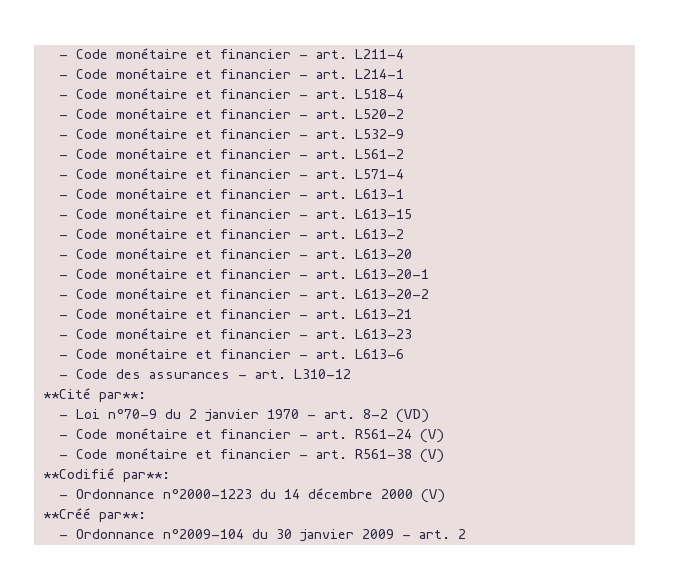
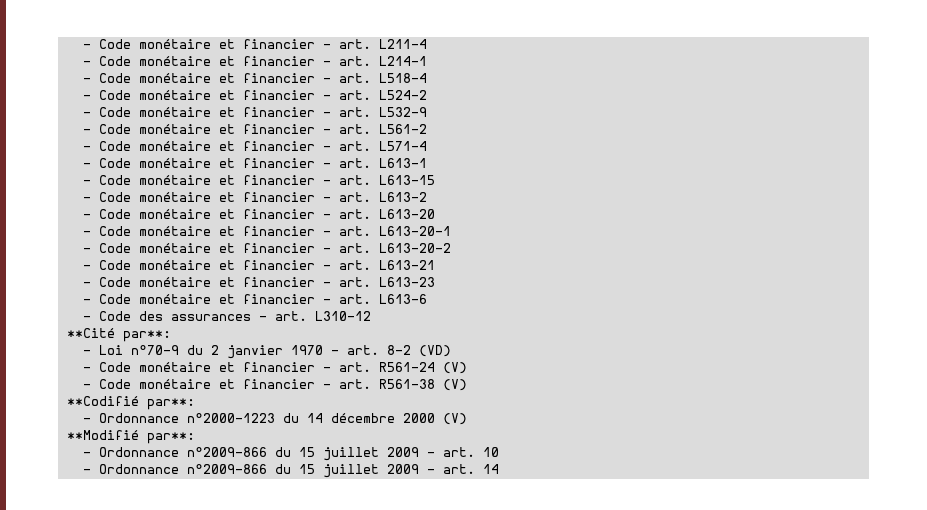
- - Code monétaire et financier - art. L520-2
+ - Code monétaire et financier - art. L524-2
- **Créé par**:
- - Ordonnance n°2009-104 du 30 janvier 2009 - art. 2
+ **Modifié par**:
+ - Ordonnance n°2009-866 du 15 juillet 2009 - art. 10
+ - Ordonnance n°2009-866 du 15 juillet 2009 - art. 14

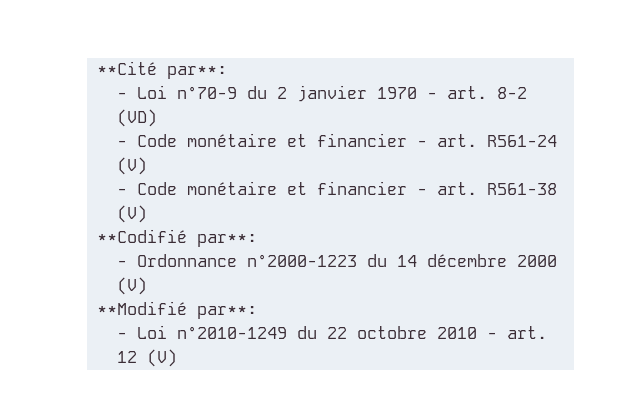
- - Code monétaire et financier - art. L211-4
- - Code monétaire et financier - art. L214-1
- - Code monétaire et financier - art. L518-4
- - Code monétaire et financier - art. L524-2
- - Code monétaire et financier - art. L532-9
- - Code monétaire et financier - art. L561-2
- - Code monétaire et financier - art. L571-4
- - Code monétaire et financier - art. L613-1
- - Code monétaire et financier - art. L613-15
- - Code monétaire et financier - art. L613-2
- - Code monétaire et financier - art. L613-20
- - Code monétaire et financier - art. L613-20-1
- - Code monétaire et financier - art. L613-20-2
- - Code monétaire et financier - art. L613-21
- - Code monétaire et financier - art. L613-23
- - Code monétaire et financier - art. L613-6
- - Code des assurances - art. L310-12
- - Ordonnance n°2009-866 du 15 juillet 2009 - art. 10
- - Ordonnance n°2009-866 du 15 juillet 2009 - art. 14
+ - Loi n°2010-1249 du 22 octobre 2010 - art. 12 (V)

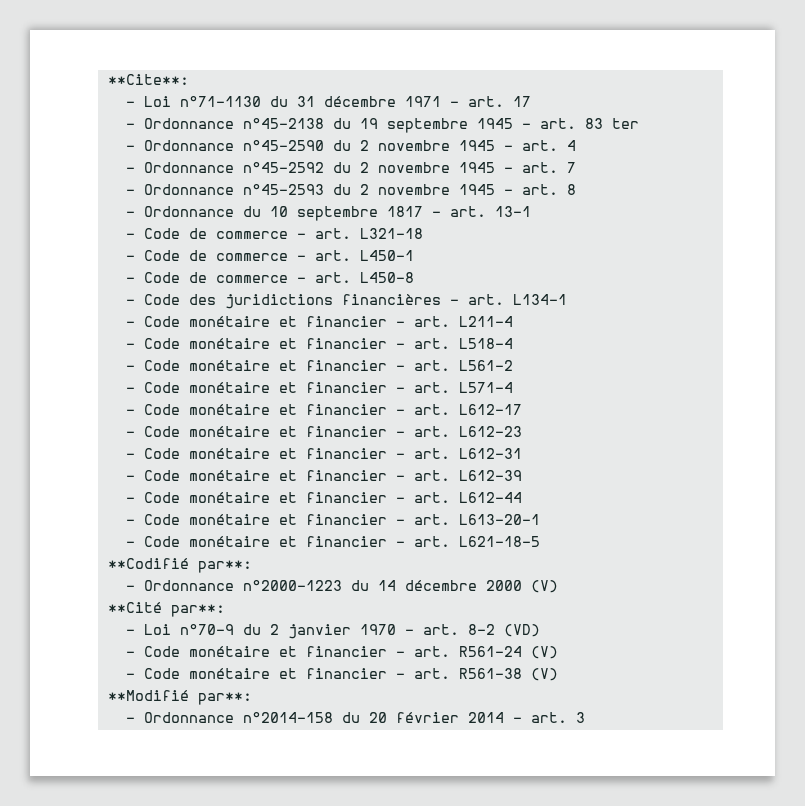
+ **Cite**:
+ - Loi n°71-1130 du 31 décembre 1971 - art. 17
+ - Ordonnance n°45-2138 du 19 septembre 1945 - art. 83 ter
+ - Ordonnance n°45-2590 du 2 novembre 1945 - art. 4
+ - Ordonnance n°45-2592 du 2 novembre 1945 - art. 7
+ - Ordonnance n°45-2593 du 2 novembre 1945 - art. 8
+ - Ordonnance du 10 septembre 1817 - art. 13-1
+ - Code de commerce - art. L321-18
+ - Code de commerce - art. L450-1
+ - Code de commerce - art. L450-8
+ - Code des juridictions financières - art. L134-1
+ - Code monétaire et financier - art. L211-4
+ - Code monétaire et financier - art. L518-4
+ - Code monétaire et financier - art. L561-2
+ - Code monétaire et financier - art. L571-4
+ - Code monétaire et financier - art. L612-17
+ - Code monétaire et financier - art. L612-23
+ - Code monétaire et financier - art. L612-31
+ - Code monétaire et financier - art. L612-39
+ - Code monétaire et financier - art. L612-44
+ - Code monétaire et financier - art. L613-20-1
+ - Code monétaire et financier - art. L621-18-5
+ **Codifié par**:
+ - Ordonnance n°2000-1223 du 14 décembre 2000 (V)
- **Codifié par**:
- - Ordonnance n°2000-1223 du 14 décembre 2000 (V)
  **Modifié par**:
- - Loi n°2010-1249 du 22 octobre 2010 - art. 12 (V)
+ - Ordonnance n°2014-158 du 20 février 2014 - art. 3

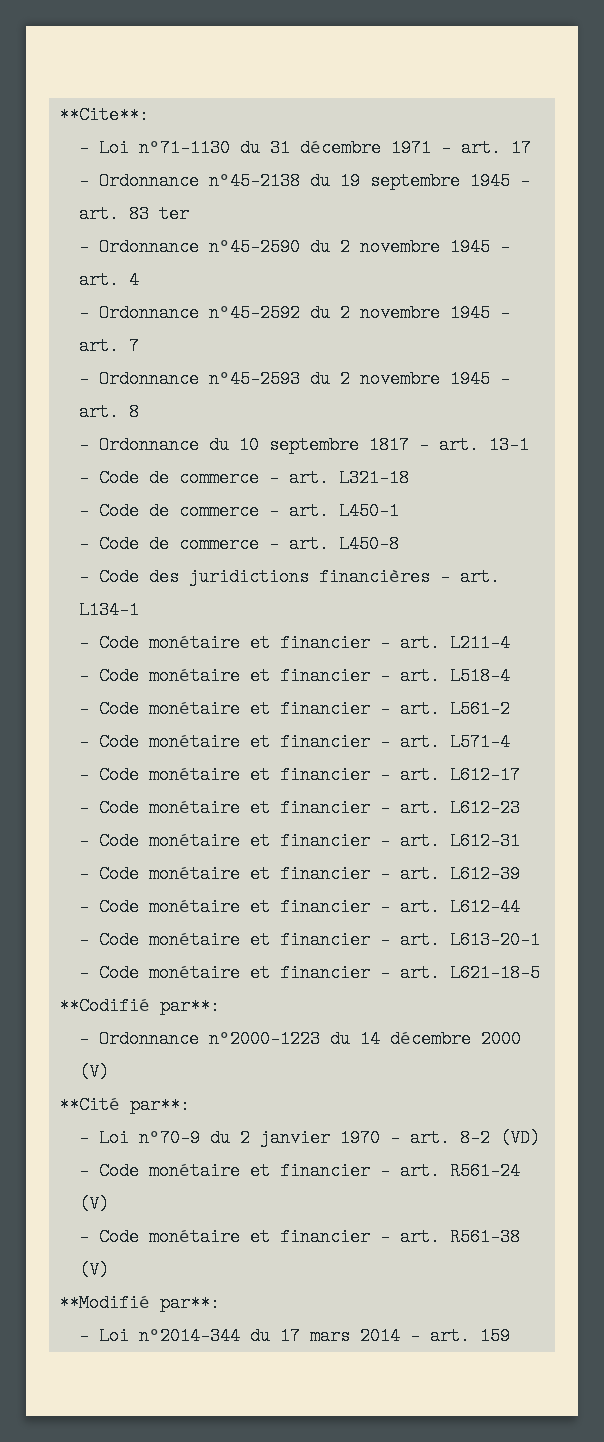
- - Ordonnance n°2014-158 du 20 février 2014 - art. 3
+ - Loi n°2014-344 du 17 mars 2014 - art. 159

